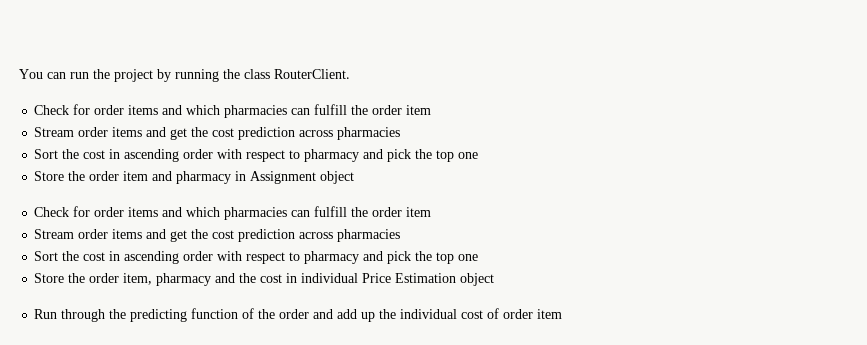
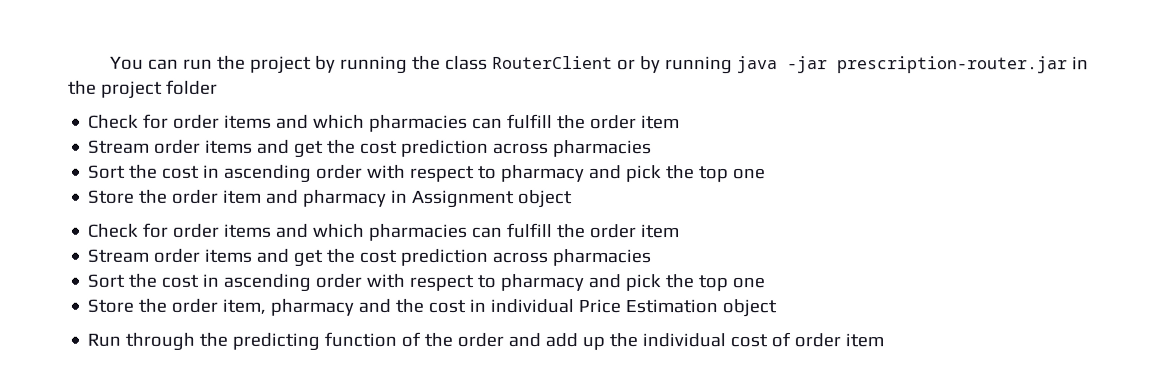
- You can run the project by running the class RouterClient.
+ You can run the project by running the class RouterClient or by running java -jar prescription-router.jar in the project folder

